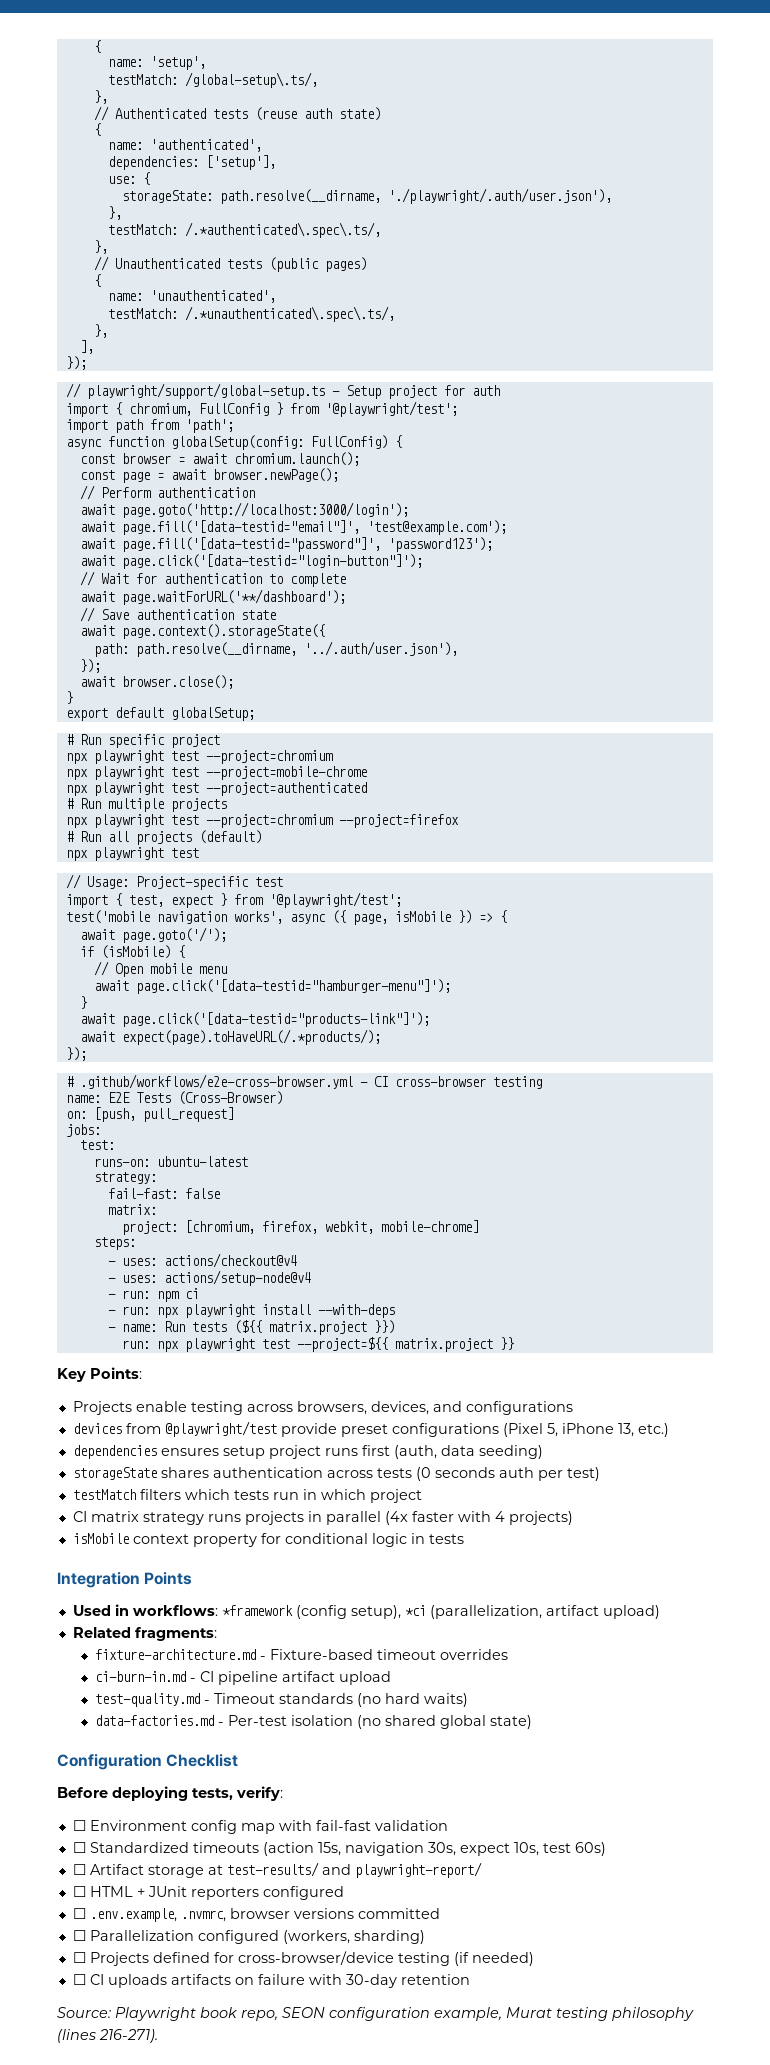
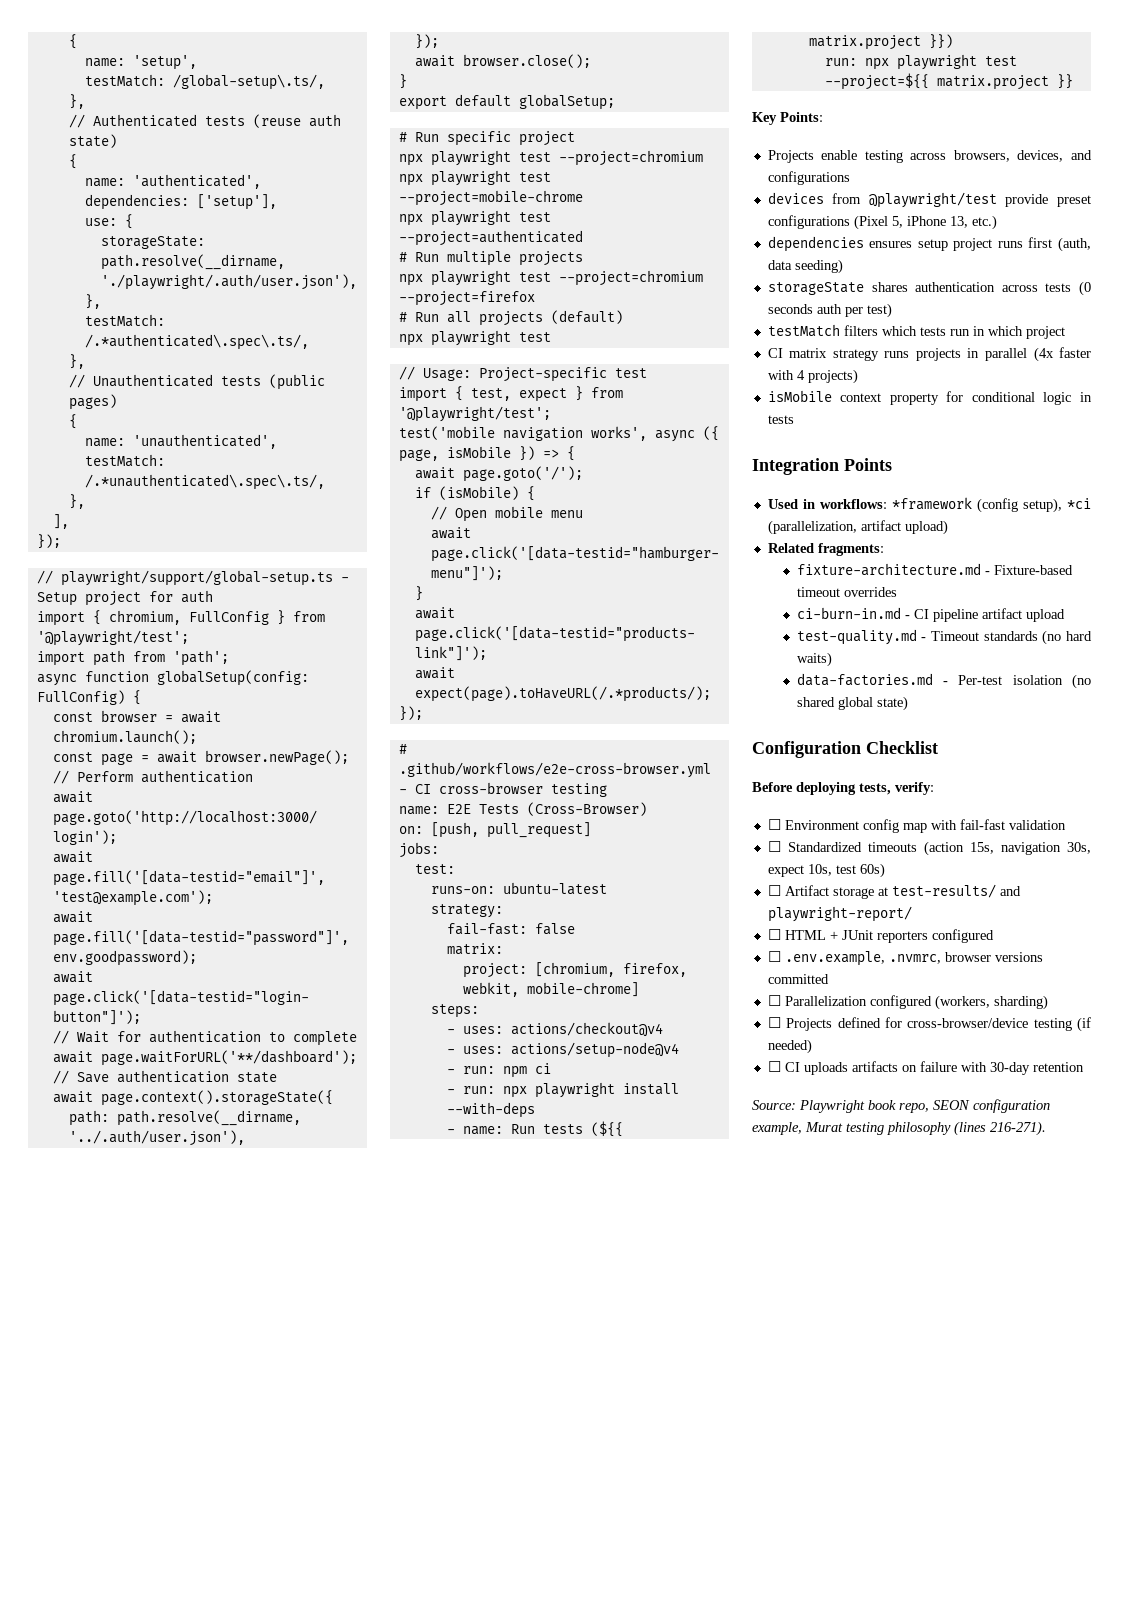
- await page.fill('[data-testid="password"]', 'password123');
+ await page.fill('[data-testid="password"]', env.goodpassword);

